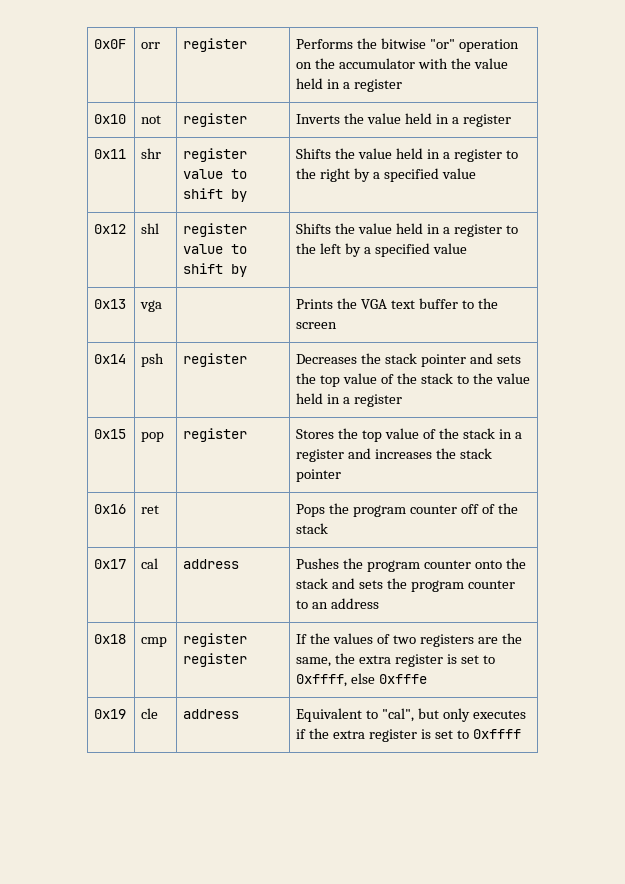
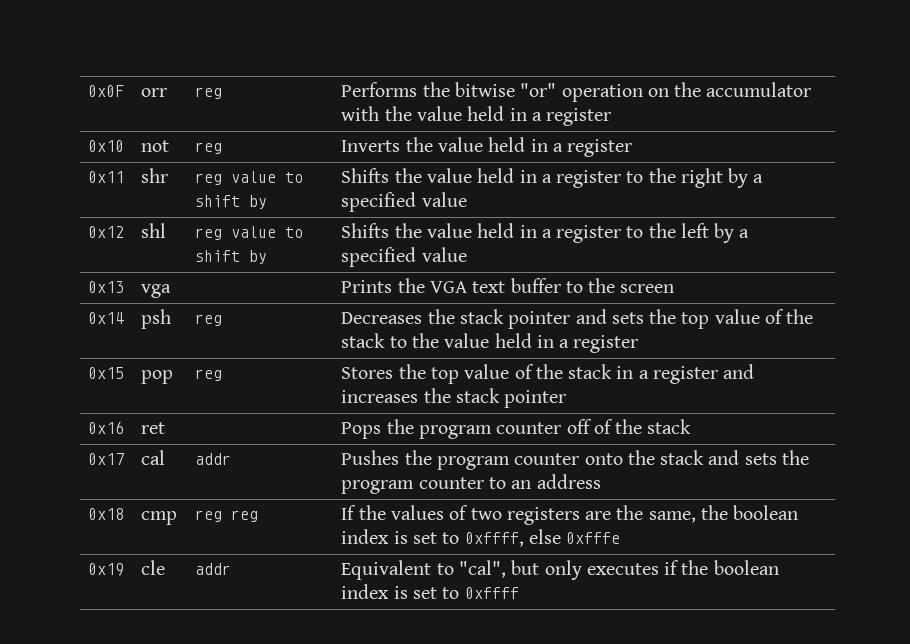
- 0x0F | orr | register | Performs the bitwise "or" operation on the accumulator with the value held in a register
+ 0x0F | orr | reg | Performs the bitwise "or" operation on the accumulator with the value held in a register
- 0x10 | not | register | Inverts the value held in a register
+ 0x10 | not | reg | Inverts the value held in a register
- 0x11 | shr | register value to shift by | Shifts the value held in a register to the right by a specified value
+ 0x11 | shr | reg value to shift by | Shifts the value held in a register to the right by a specified value
- 0x12 | shl | register value to shift by | Shifts the value held in a register to the left by a specified value
+ 0x12 | shl | reg value to shift by | Shifts the value held in a register to the left by a specified value
- 0x14 | psh | register | Decreases the stack pointer and sets the top value of the stack to the value held in a register
+ 0x14 | psh | reg | Decreases the stack pointer and sets the top value of the stack to the value held in a register
- 0x15 | pop | register | Stores the top value of the stack in a register and increases the stack pointer
+ 0x15 | pop | reg | Stores the top value of the stack in a register and increases the stack pointer
- 0x17 | cal | address | Pushes the program counter onto the stack and sets the program counter to an address
+ 0x17 | cal | addr | Pushes the program counter onto the stack and sets the program counter to an address
- 0x18 | cmp | register register | If the values of two registers are the same, the extra register is set to 0xffff, else 0xfffe
+ 0x18 | cmp | reg reg | If the values of two registers are the same, the boolean index is set to 0xffff, else 0xfffe
- 0x19 | cle | address | Equivalent to "cal", but only executes if the extra register is set to 0xffff
+ 0x19 | cle | addr | Equivalent to "cal", but only executes if the boolean index is set to 0xffff

